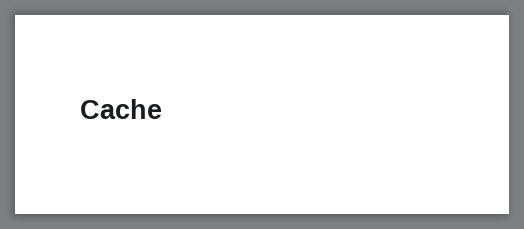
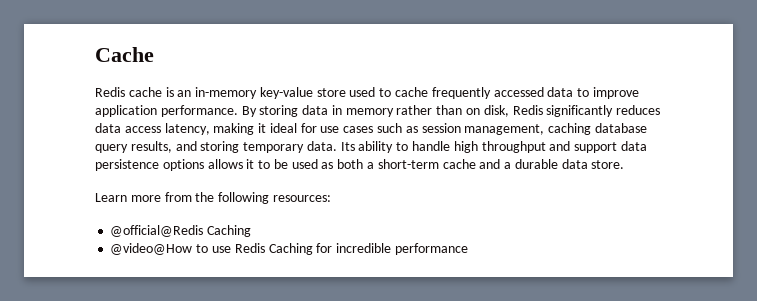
+ Redis cache is an in-memory key-value store used to cache frequently accessed data to improve application performance. By storing data in memory rather than on disk, Redis significantly reduces data access latency, making it ideal for use cases such as session management, caching database query results, and storing temporary data. Its ability to handle high throughput and support data persistence options allows it to be used as both a short-term cache and a durable data store.
+ Learn more from the following resources:
+ @official@Redis Caching
+ @video@How to use Redis Caching for incredible performance

